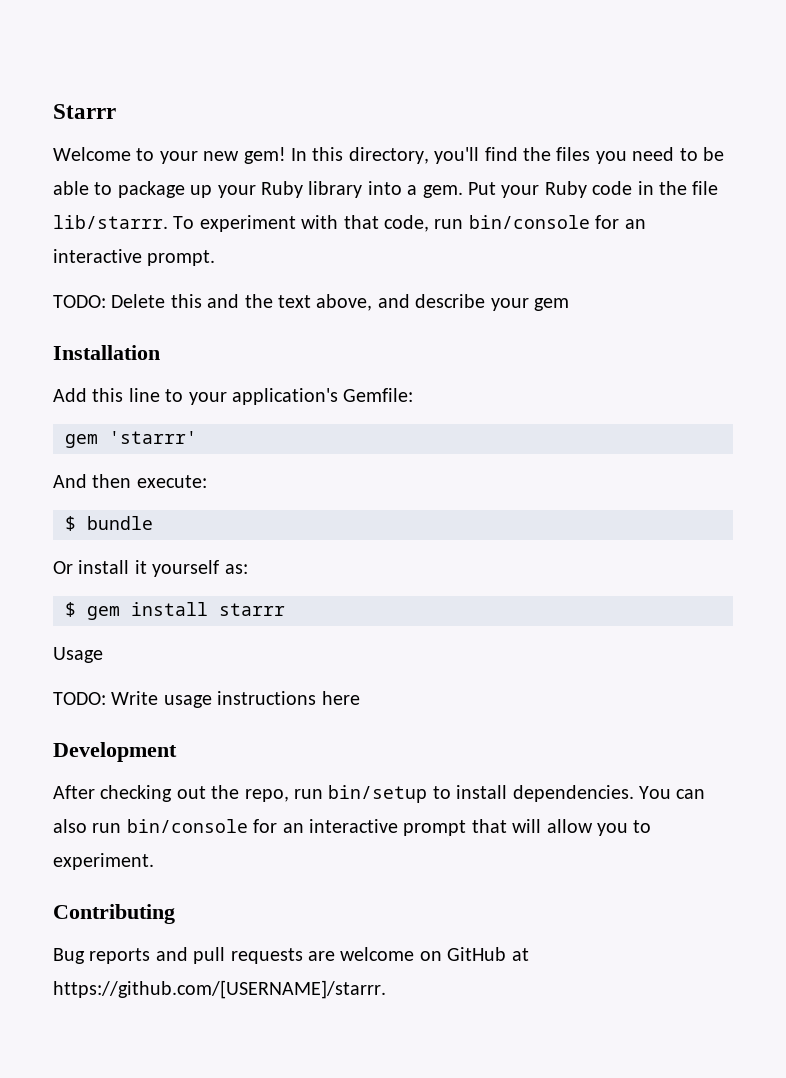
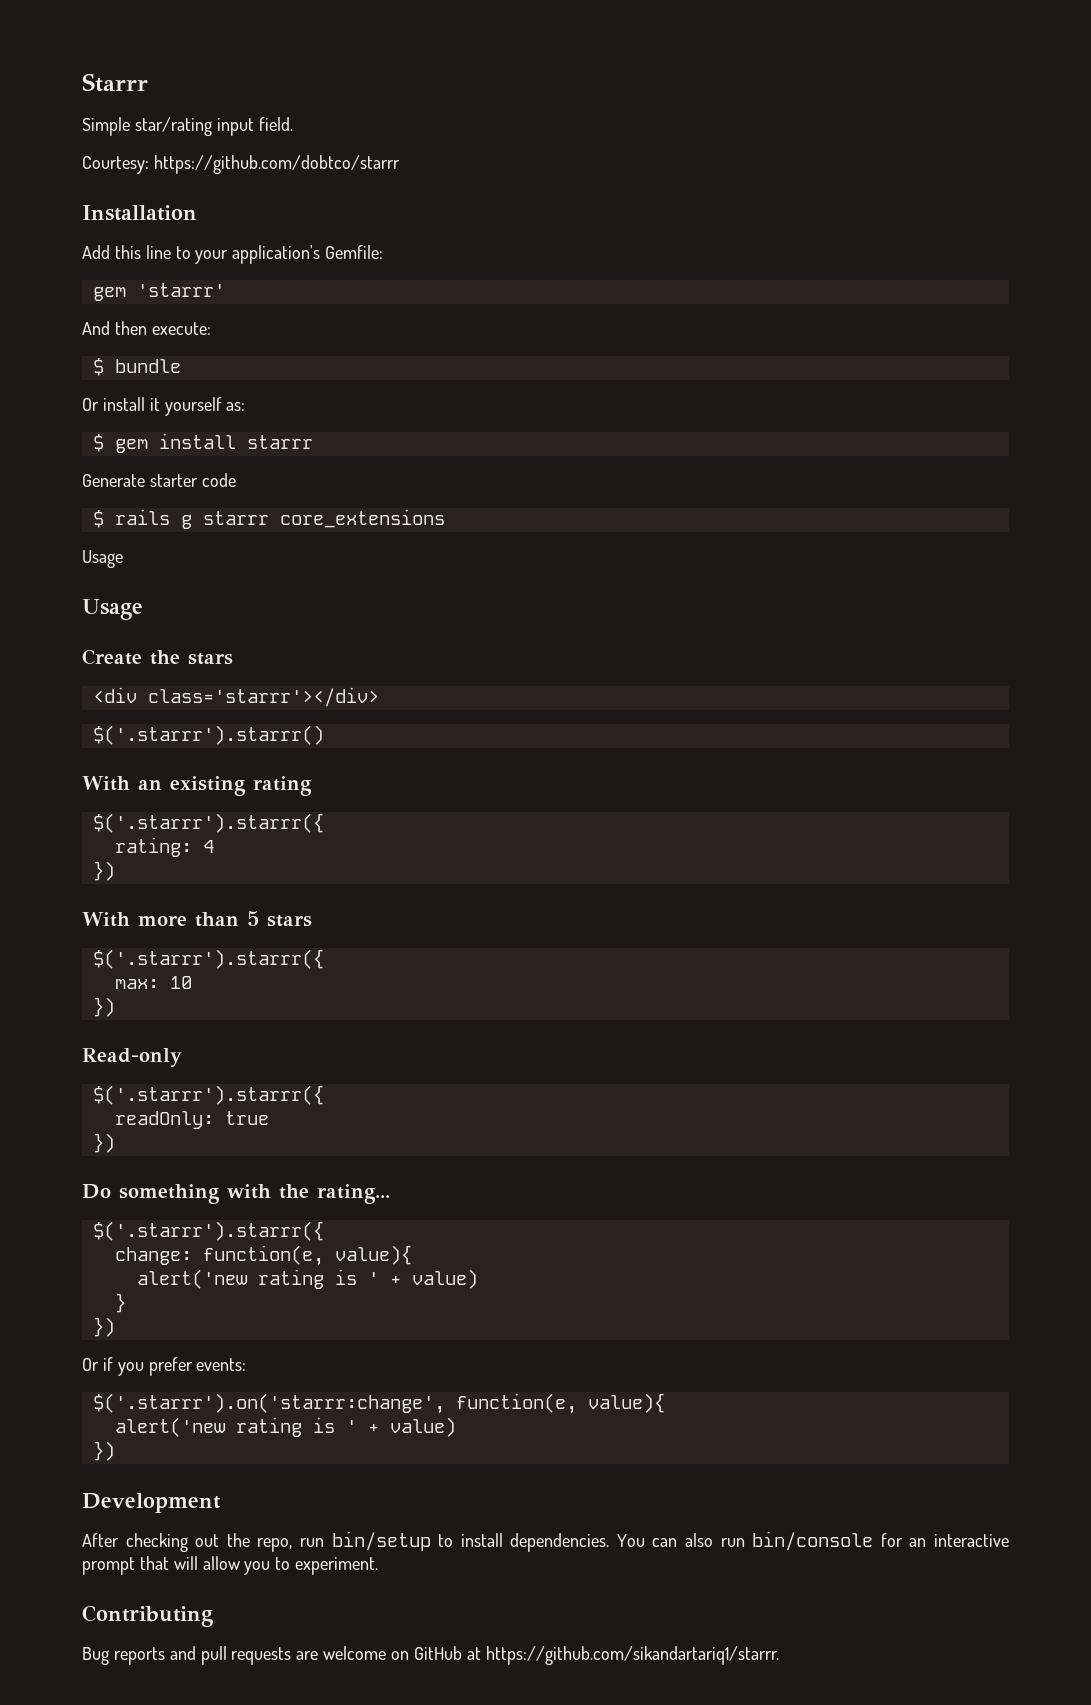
- Welcome to your new gem! In this directory, you'll find the files you need to be able to package up your Ruby library into a gem. Put your Ruby code in the file lib/starrr. To experiment with that code, run bin/console for an interactive prompt.
- TODO: Delete this and the text above, and describe your gem
+ Simple star/rating input field.
+ Courtesy: https://github.com/dobtco/starrr
+ Generate starter code
+ $ rails g starrr core_extensions
  Usage
- TODO: Write usage instructions here
+ Usage
+ Create the stars
+ <div class='starrr'></div>
+ $('.starrr').starrr()
+ With an existing rating
+ $('.starrr').starrr({
+ rating: 4
+ })
+ With more than 5 stars
+ $('.starrr').starrr({
+ max: 10
+ })
+ Read-only
+ $('.starrr').starrr({
+ readOnly: true
+ })
+ Do something with the rating...
+ $('.starrr').starrr({
+ change: function(e, value){
+ alert('new rating is ' + value)
+ }
+ })
+ Or if you prefer events:
+ $('.starrr').on('starrr:change', function(e, value){
+ alert('new rating is ' + value)
+ })
- Bug reports and pull requests are welcome on GitHub at https://github.com/[USERNAME]/starrr.
+ Bug reports and pull requests are welcome on GitHub at https://github.com/sikandartariq1/starrr.

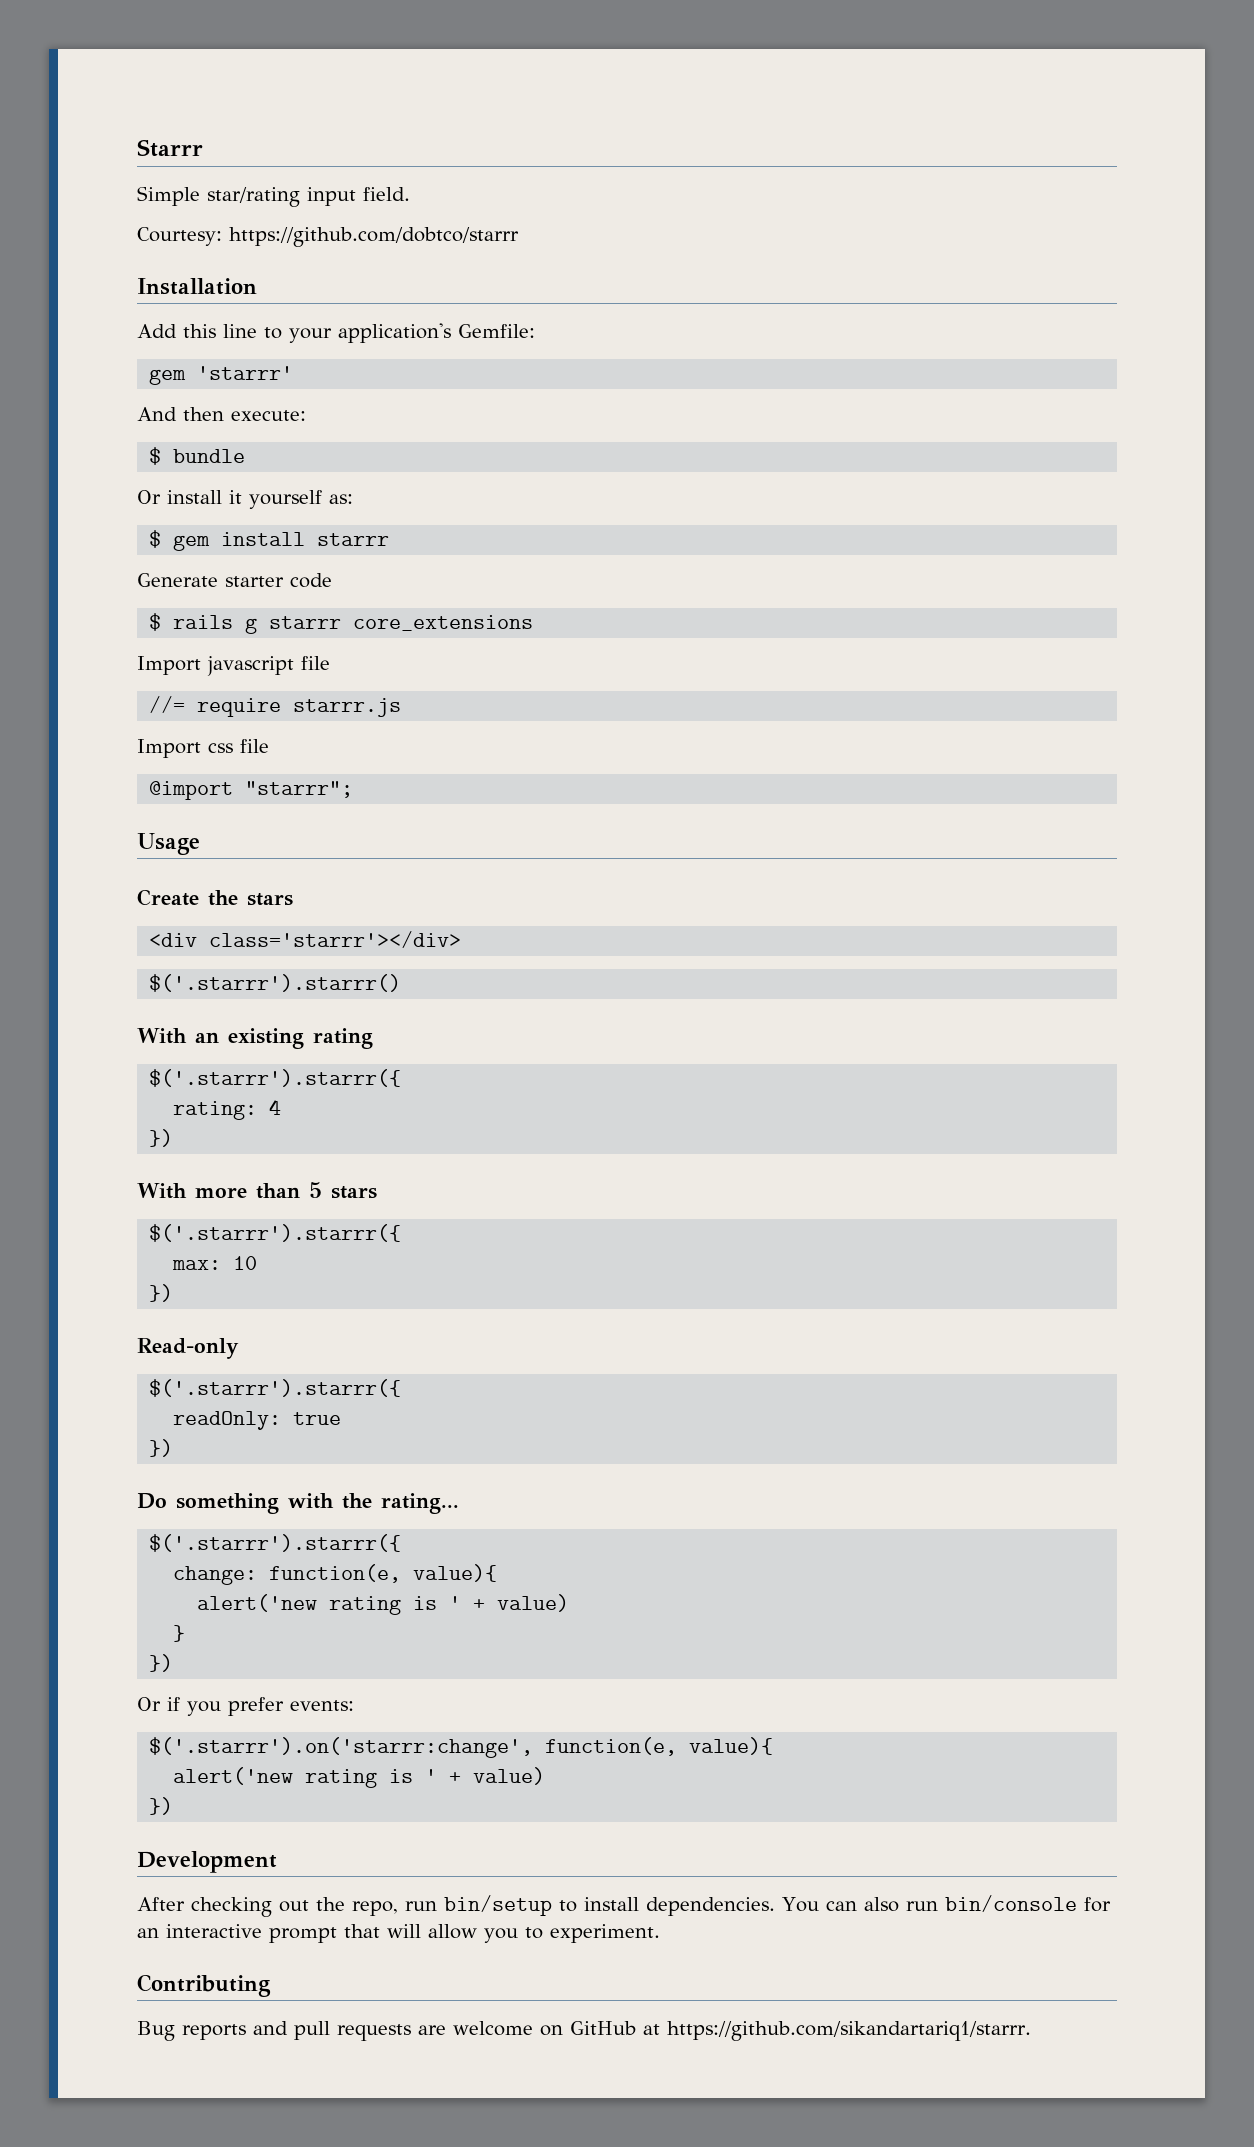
  $ rails g starrr core_extensions
- Usage
+ Import javascript file
+ //= require starrr.js
+ Import css file
+ @import "starrr";

